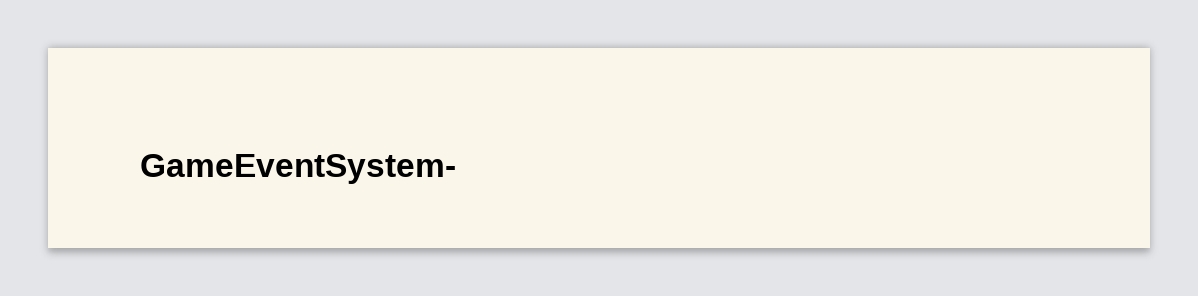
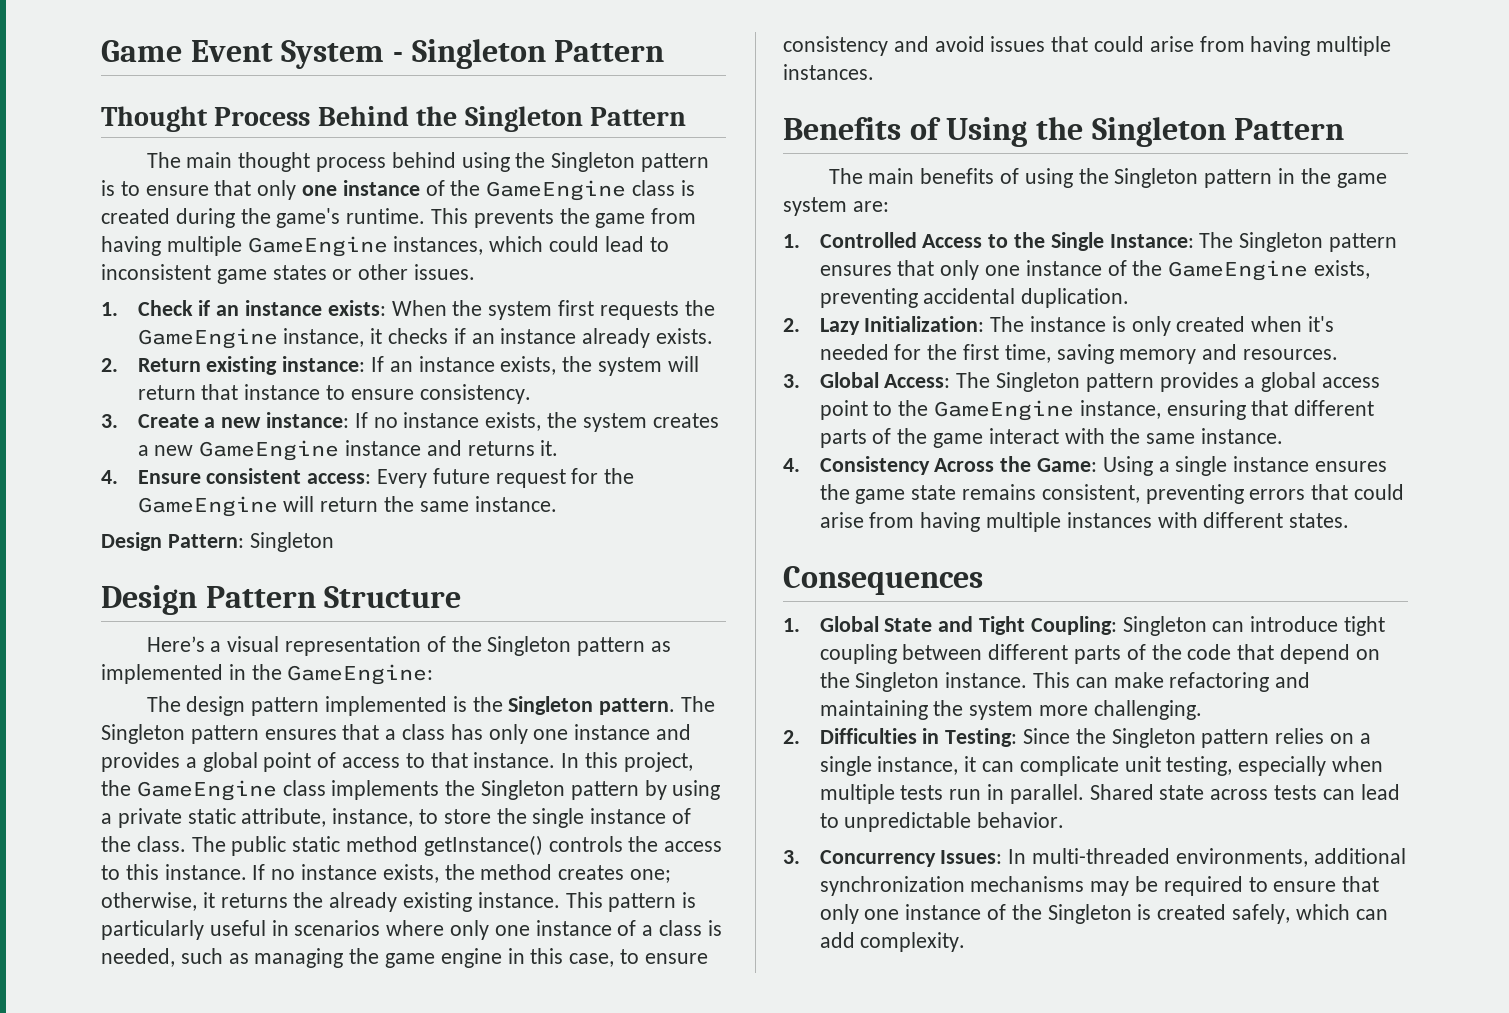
- GameEventSystem-
+ Game Event System - Singleton Pattern
+ Thought Process Behind the Singleton Pattern
+ The main thought process behind using the Singleton pattern is to ensure that only one instance of the GameEngine class is created during the game's runtime. This prevents the game from having multiple GameEngine instances, which could lead to inconsistent game states or other issues.
+ 1. Check if an instance exists: When the system first requests the GameEngine instance, it checks if an instance already exists.
+ 2. Return existing instance: If an instance exists, the system will return that instance to ensure consistency.
+ 3. Create a new instance: If no instance exists, the system creates a new GameEngine instance and returns it.
+ 4. Ensure consistent access: Every future request for the GameEngine will return the same instance.
+ Design Pattern: Singleton
+ Design Pattern Structure
+ Here’s a visual representation of the Singleton pattern as implemented in the GameEngine:
+ The design pattern implemented is the Singleton pattern. The Singleton pattern ensures that a class has only one instance and provides a global point of access to that instance. In this project, the GameEngine class implements the Singleton pattern by using a private static attribute, instance, to store the single instance of the class. The public static method getInstance() controls the access to this instance. If no instance exists, the method creates one; otherwise, it returns the already existing instance. This pattern is particularly useful in scenarios where only one instance of a class is needed, such as managing the game engine in this case, to ensure consistency and avoid issues that could arise from having multiple instances.
+ Benefits of Using the Singleton Pattern
+ The main benefits of using the Singleton pattern in the game system are:
+ 1. Controlled Access to the Single Instance: The Singleton pattern ensures that only one instance of the GameEngine exists, preventing accidental duplication.
+ 2. Lazy Initialization: The instance is only created when it's needed for the first time, saving memory and resources.
+ 3. Global Access: The Singleton pattern provides a global access point to the GameEngine instance, ensuring that different parts of the game interact with the same instance.
+ 4. Consistency Across the Game: Using a single instance ensures the game state remains consistent, preventing errors that could arise from having multiple instances with different states.
+ Consequences
+ 1. Global State and Tight Coupling: Singleton can introduce tight coupling between different parts of the code that depend on the Singleton instance. This can make refactoring and maintaining the system more challenging.
+ 2. Difficulties in Testing: Since the Singleton pattern relies on a single instance, it can complicate unit testing, especially when multiple tests run in parallel. Shared state across tests can lead to unpredictable behavior.
+ 3. Concurrency Issues: In multi-threaded environments, additional synchronization mechanisms may be required to ensure that only one instance of the Singleton is created safely, which can add complexity.

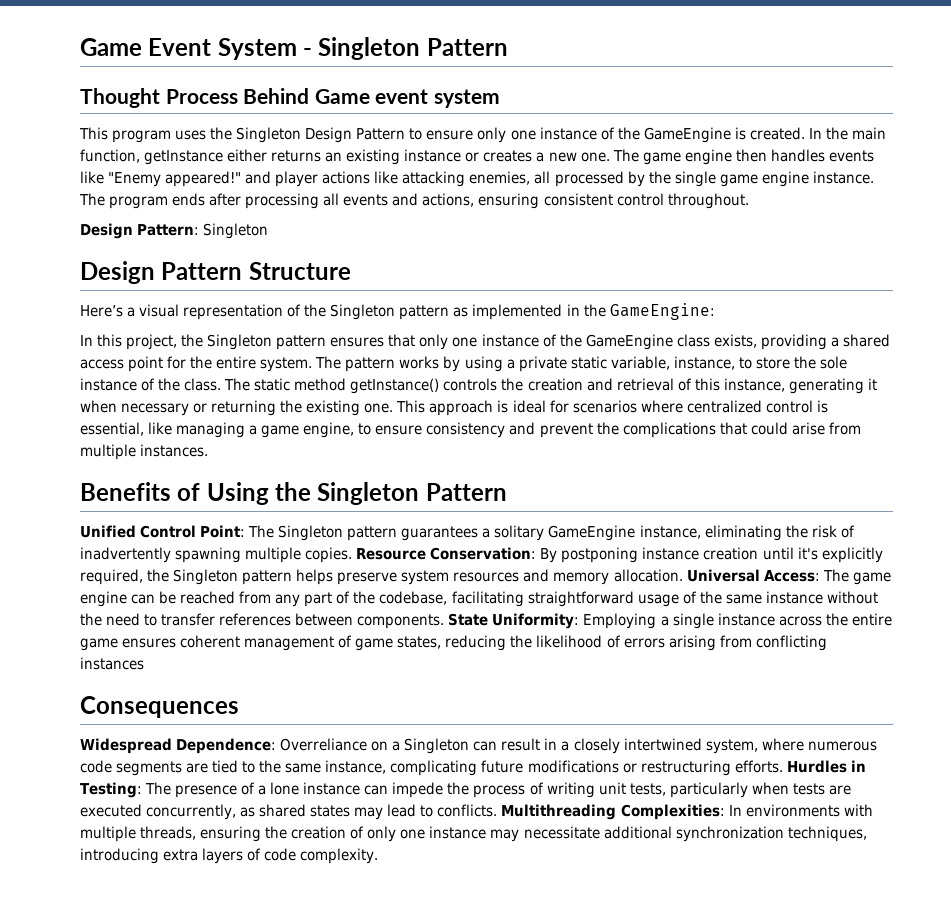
- Thought Process Behind the Singleton Pattern
- The main thought process behind using the Singleton pattern is to ensure that only one instance of the GameEngine class is created during the game's runtime. This prevents the game from having multiple GameEngine instances, which could lead to inconsistent game states or other issues.
- 1. Check if an instance exists: When the system first requests the GameEngine instance, it checks if an instance already exists.
- 2. Return existing instance: If an instance exists, the system will return that instance to ensure consistency.
- 3. Create a new instance: If no instance exists, the system creates a new GameEngine instance and returns it.
- 4. Ensure consistent access: Every future request for the GameEngine will return the same instance.
+ Thought Process Behind Game event system
+ This program uses the Singleton Design Pattern to ensure only one instance of the GameEngine is created. In the main function, getInstance either returns an existing instance or creates a new one. The game engine then handles events like "Enemy appeared!" and player actions like attacking enemies, all processed by the single game engine instance. The program ends after processing all events and actions, ensuring consistent control throughout.
- The design pattern implemented is the Singleton pattern. The Singleton pattern ensures that a class has only one instance and provides a global point of access to that instance. In this project, the GameEngine class implements the Singleton pattern by using a private static attribute, instance, to store the single instance of the class.
+ In this project, the Singleton pattern ensures that only one instance of the GameEngine class exists, providing a shared access point for the entire system. The pattern works by using a private static variable, instance, to store the sole instance of the class.
- The public static method getInstance() controls the access to this instance. If no instance exists, the method creates one; otherwise, it returns the already existing instance. This pattern is particularly useful in scenarios where only one instance of a class is needed, such as managing the game engine in this case, to ensure consistency and avoid issues that could arise from having multiple instances.
+ The static method getInstance() controls the creation and retrieval of this instance, generating it when necessary or returning the existing one. This approach is ideal for scenarios where centralized control is essential, like managing a game engine, to ensure consistency and prevent the complications that could arise from multiple instances.
- The main benefits of using the Singleton pattern in the game system are:
- 1. Controlled Access to the Single Instance: The Singleton pattern ensures that only one instance of the GameEngine exists, preventing accidental duplication.
- 2. Lazy Initialization: The instance is only created when it's needed for the first time, saving memory and resources.
- 3. Global Access: The Singleton pattern provides a global access point to the GameEngine instance, ensuring that different parts of the game interact with the same instance.
- 4. Consistency Across the Game: Using a single instance ensures the game state remains consistent, preventing errors that could arise from having multiple instances with different states.
+ Unified Control Point: The Singleton pattern guarantees a solitary GameEngine instance, eliminating the risk of inadvertently spawning multiple copies. Resource Conservation: By postponing instance creation until it's explicitly required, the Singleton pattern helps preserve system resources and memory allocation. Universal Access: The game engine can be reached from any part of the codebase, facilitating straightforward usage of the same instance without the need to transfer references between components. State Uniformity: Employing a single instance across the entire game ensures coherent management of game states, reducing the likelihood of errors arising from conflicting instances
  Consequences
- 1. Global State and Tight Coupling: Singleton can introduce tight coupling between different parts of the code that depend on the Singleton instance. This can make refactoring and maintaining the system more challenging.
- 2. Difficulties in Testing: Since the Singleton pattern relies on a single instance, it can complicate unit testing, especially when multiple tests run in parallel. Shared state across tests can lead to unpredictable behavior.
- 3. Concurrency Issues: In multi-threaded environments, additional synchronization mechanisms may be required to ensure that only one instance of the Singleton is created safely, which can add complexity.
+ Widespread Dependence: Overreliance on a Singleton can result in a closely intertwined system, where numerous code segments are tied to the same instance, complicating future modifications or restructuring efforts. Hurdles in Testing: The presence of a lone instance can impede the process of writing unit tests, particularly when tests are executed concurrently, as shared states may lead to conflicts. Multithreading Complexities: In environments with multiple threads, ensuring the creation of only one instance may necessitate additional synchronization techniques, introducing extra layers of code complexity.

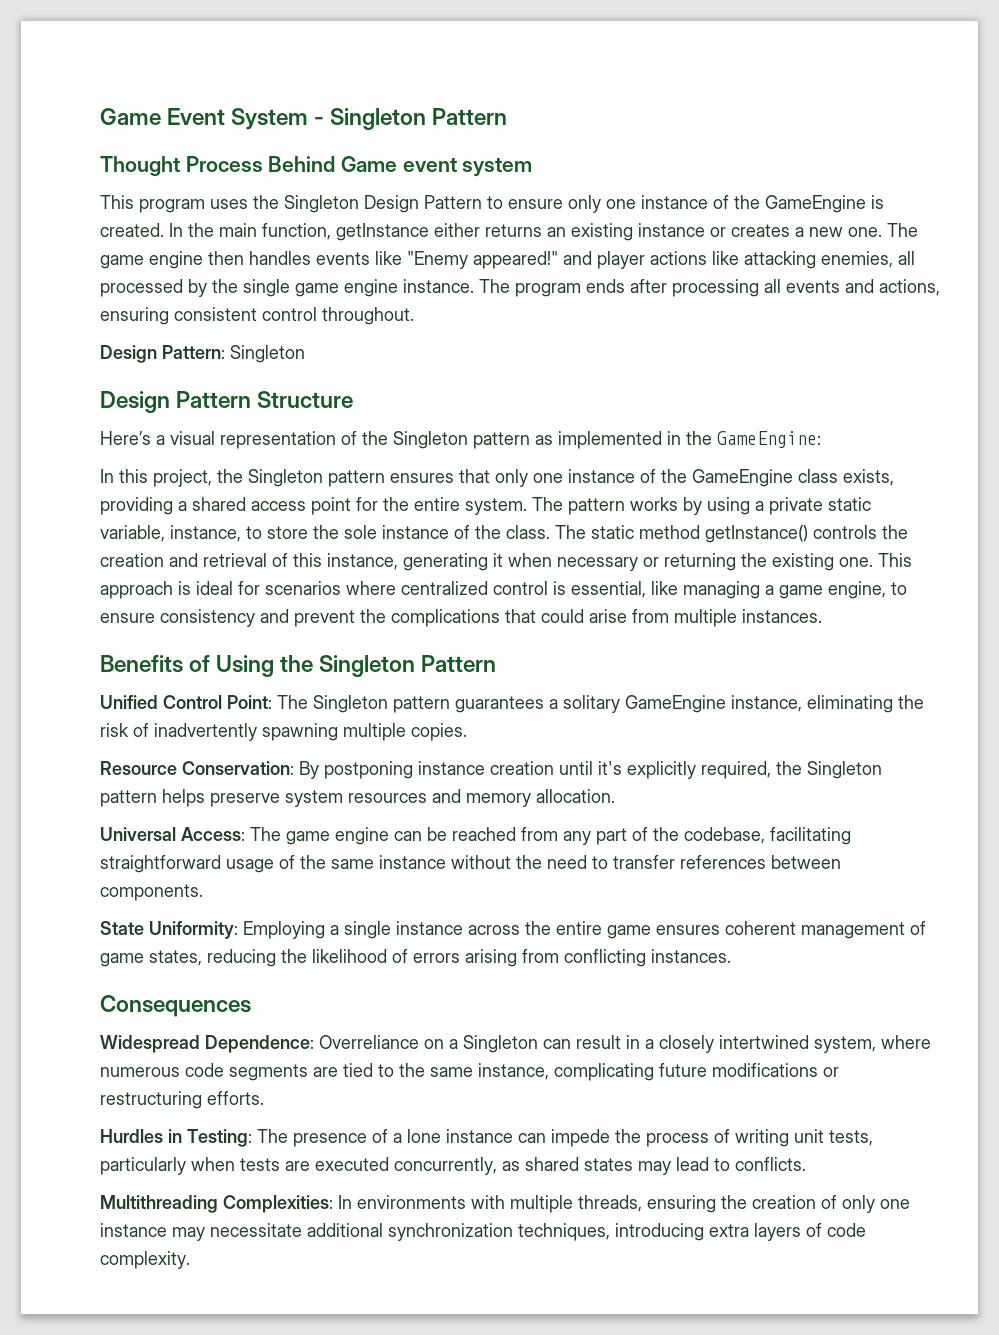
- The Singleton pattern guarantees a solitary GameEngine instance, eliminating the risk of inadvertently spawning multiple copies. Resource Conservation:
+ The Singleton pattern guarantees a solitary GameEngine instance, eliminating the risk of inadvertently spawning multiple copies.
+ Resource Conservation:
- By postponing instance creation until it's explicitly required, the Singleton pattern helps preserve system resources and memory allocation. Universal Access:
+ By postponing instance creation until it's explicitly required, the Singleton pattern helps preserve system resources and memory allocation.
+ Universal Access:
- The game engine can be reached from any part of the codebase, facilitating straightforward usage of the same instance without the need to transfer references between components. State Uniformity:
+ The game engine can be reached from any part of the codebase, facilitating straightforward usage of the same instance without the need to transfer references between components.
+ State Uniformity:
- Employing a single instance across the entire game ensures coherent management of game states, reducing the likelihood of errors arising from conflicting instances
+ Employing a single instance across the entire game ensures coherent management of game states, reducing the likelihood of errors arising from conflicting instances.
- Overreliance on a Singleton can result in a closely intertwined system, where numerous code segments are tied to the same instance, complicating future modifications or restructuring efforts. Hurdles in Testing:
+ Overreliance on a Singleton can result in a closely intertwined system, where numerous code segments are tied to the same instance, complicating future modifications or restructuring efforts.
+ Hurdles in Testing:
- The presence of a lone instance can impede the process of writing unit tests, particularly when tests are executed concurrently, as shared states may lead to conflicts. Multithreading Complexities:
+ The presence of a lone instance can impede the process of writing unit tests, particularly when tests are executed concurrently, as shared states may lead to conflicts.
+ Multithreading Complexities:

